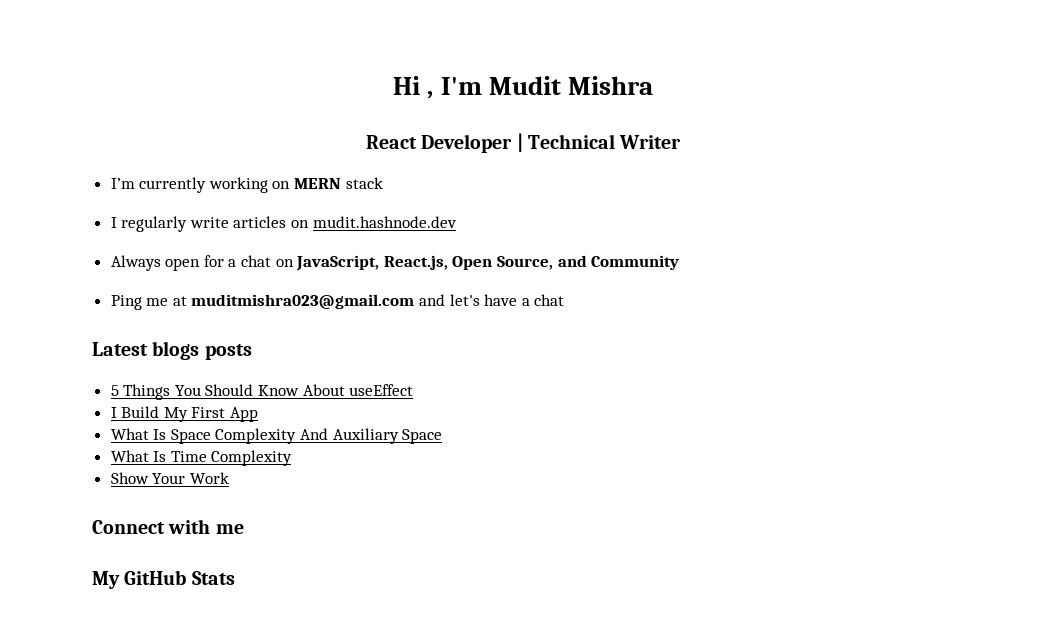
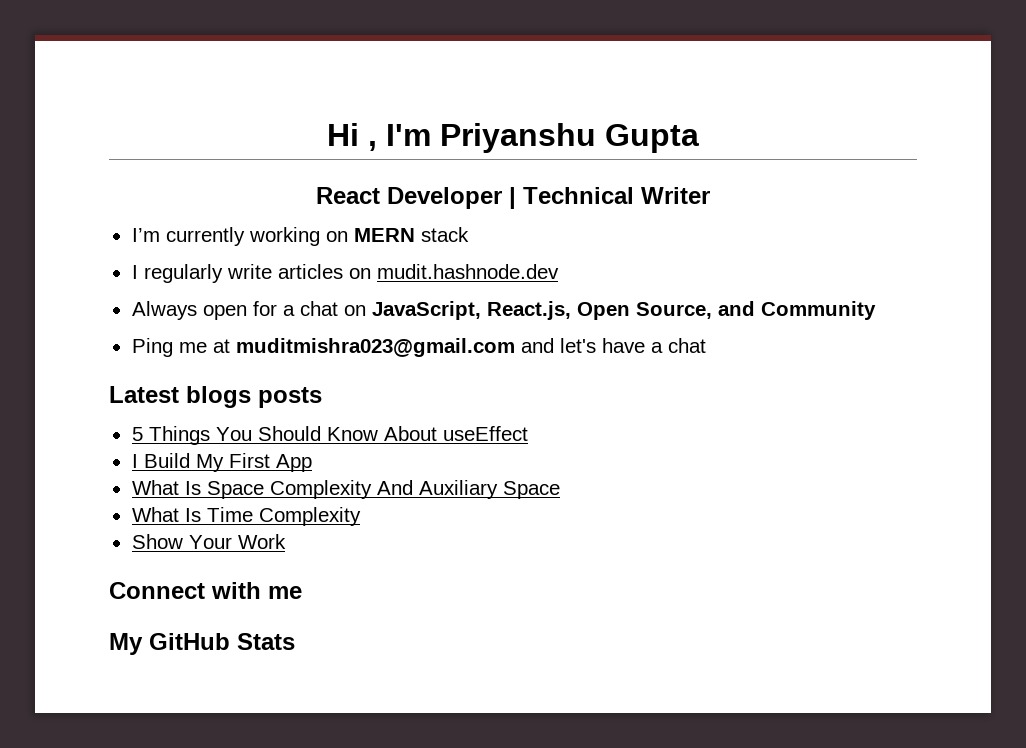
- Hi , I'm Mudit Mishra
+ Hi , I'm Priyanshu Gupta

